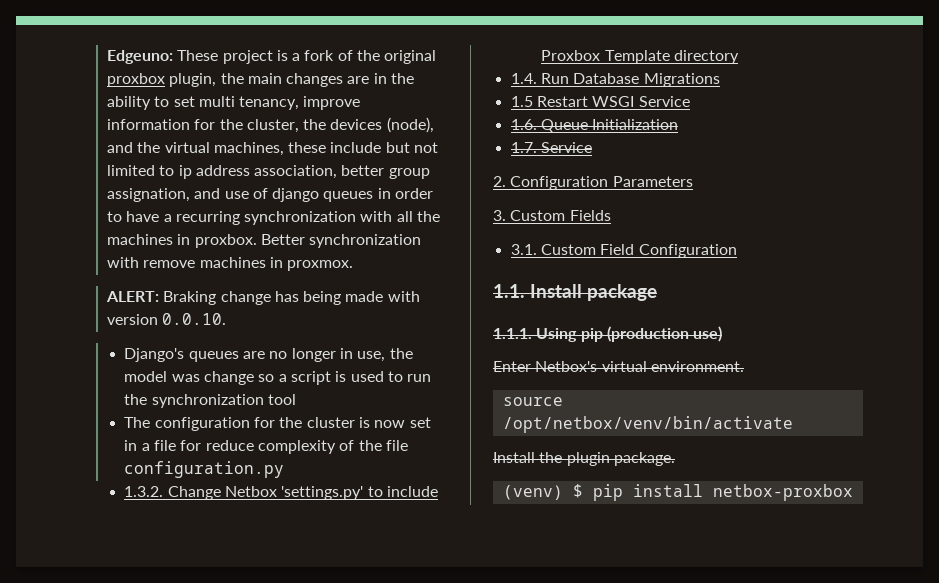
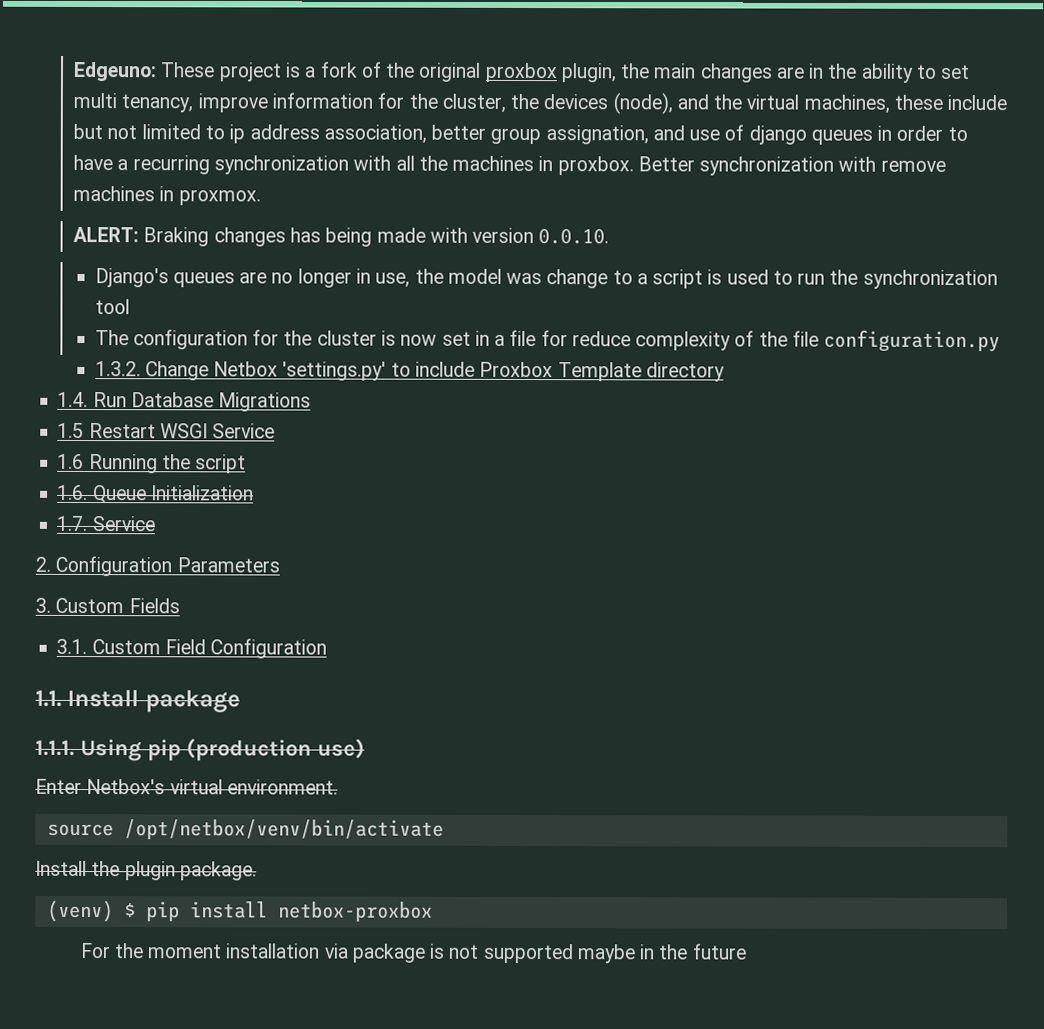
- ALERT: Braking change has being made with version 0.0.10.
+ ALERT: Braking changes has being made with version 0.0.10.
- Django's queues are no longer in use, the model was change so a script is used to run the synchronization tool
+ Django's queues are no longer in use, the model was change to a script is used to run the synchronization tool
+ 1.6 Running the script
+ For the moment installation via package is not supported maybe in the future

